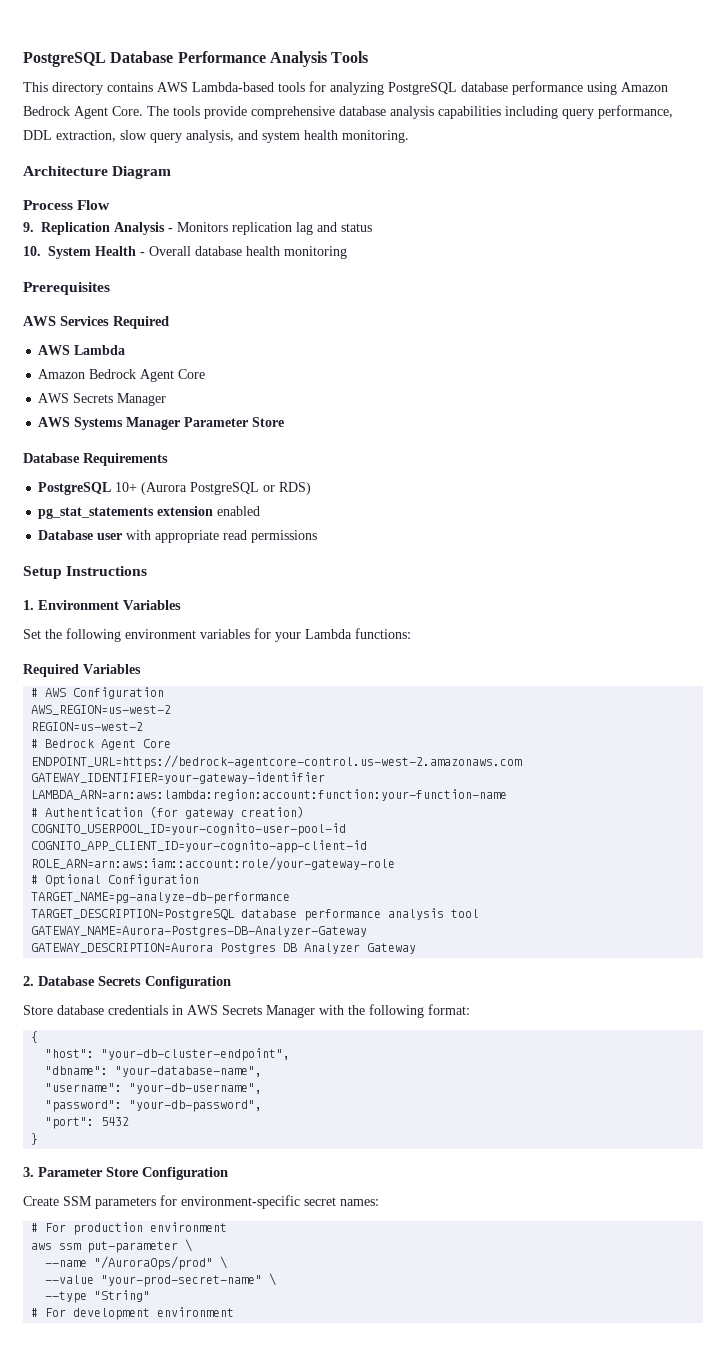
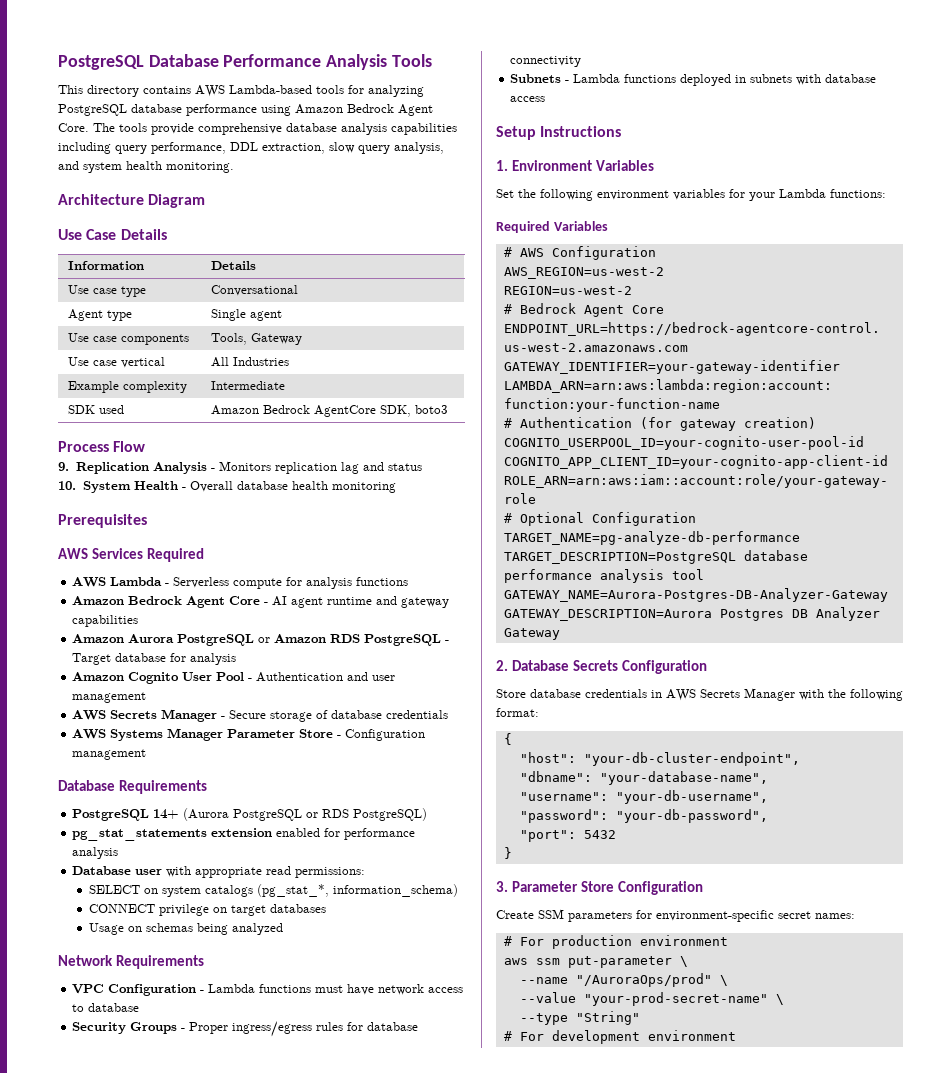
+ Use Case Details
+ Information | Details
+ Use case type | Conversational
+ Agent type | Single agent
+ Use case components | Tools, Gateway
+ Use case vertical | All Industries
+ Example complexity | Intermediate
+ SDK used | Amazon Bedrock AgentCore SDK, boto3
- AWS Lambda
- Amazon Bedrock Agent Core
- AWS Secrets Manager
+ AWS Lambda - Serverless compute for analysis functions
+ Amazon Bedrock Agent Core - AI agent runtime and gateway capabilities
+ Amazon Aurora PostgreSQL or Amazon RDS PostgreSQL - Target database for analysis
+ Amazon Cognito User Pool - Authentication and user management
+ AWS Secrets Manager - Secure storage of database credentials
- AWS Systems Manager Parameter Store
+ AWS Systems Manager Parameter Store - Configuration management
- PostgreSQL 10+ (Aurora PostgreSQL or RDS)
+ PostgreSQL 14+ (Aurora PostgreSQL or RDS PostgreSQL)
- pg_stat_statements extension enabled
+ pg_stat_statements extension enabled for performance analysis
- Database user with appropriate read permissions
+ Database user with appropriate read permissions:
+ SELECT on system catalogs (pg_stat_*, information_schema)
+ CONNECT privilege on target databases
+ Usage on schemas being analyzed
+ Network Requirements
+ VPC Configuration - Lambda functions must have network access to database
+ Security Groups - Proper ingress/egress rules for database connectivity
+ Subnets - Lambda functions deployed in subnets with database access

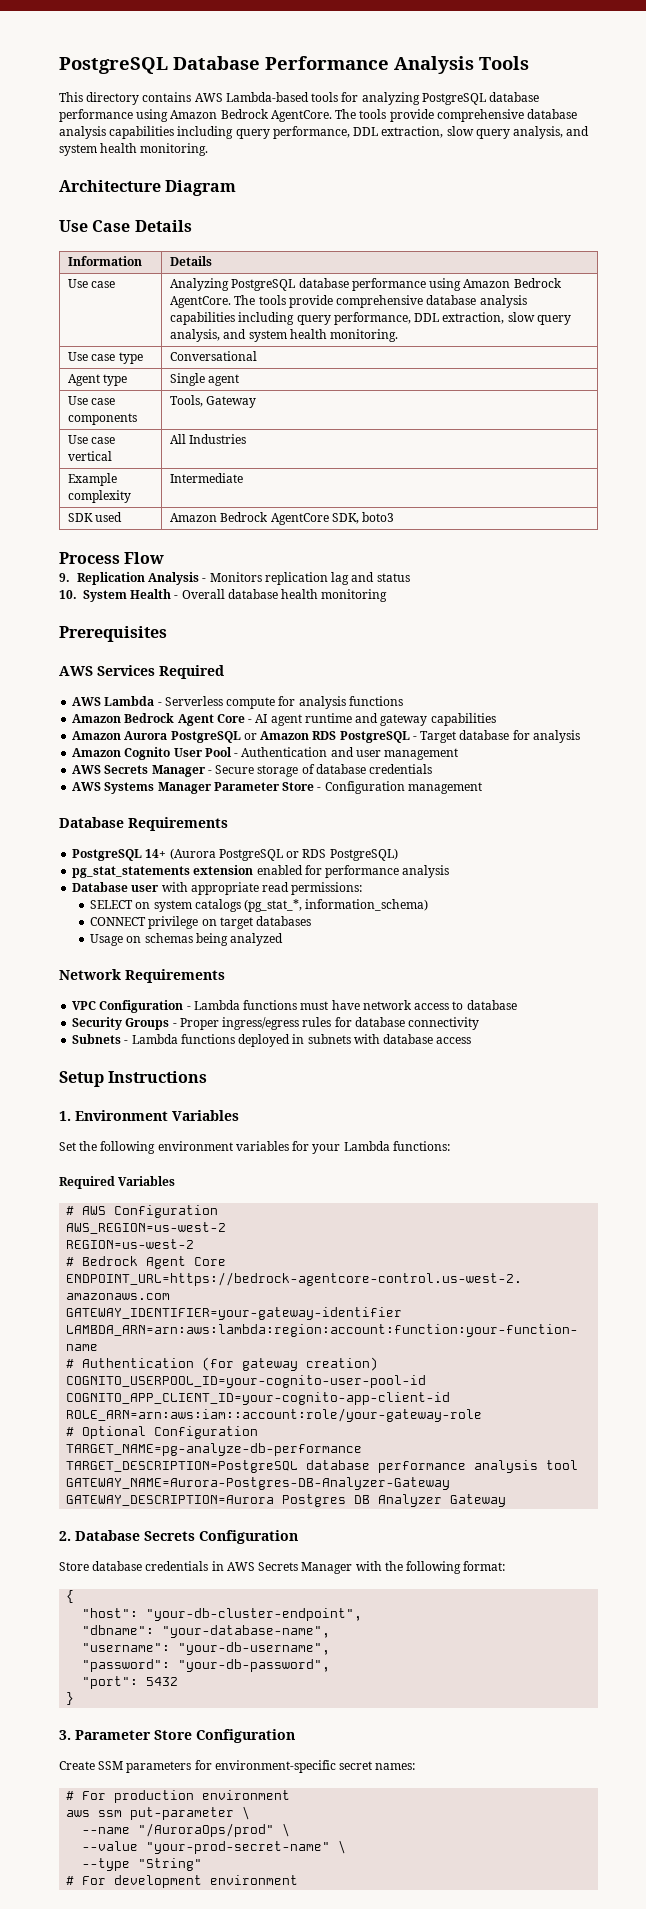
- This directory contains AWS Lambda-based tools for analyzing PostgreSQL database performance using Amazon Bedrock Agent Core.
+ This directory contains AWS Lambda-based tools for analyzing PostgreSQL database performance using Amazon Bedrock AgentCore.
+ Use case | Analyzing PostgreSQL database performance using Amazon Bedrock AgentCore. The tools provide comprehensive database analysis capabilities including query performance, DDL extraction, slow query analysis, and system health monitoring.

